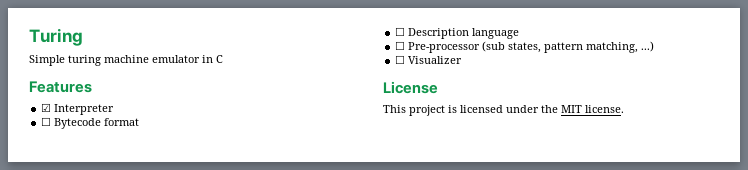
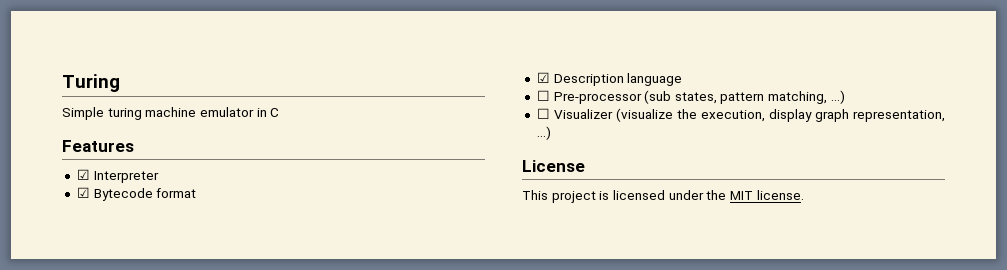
- ☐ Bytecode format
+ ☑ Bytecode format
- ☐ Description language
+ ☑ Description language
- ☐ Visualizer
+ ☐ Visualizer (visualize the execution, display graph representation, ...)

